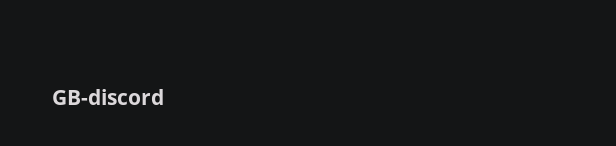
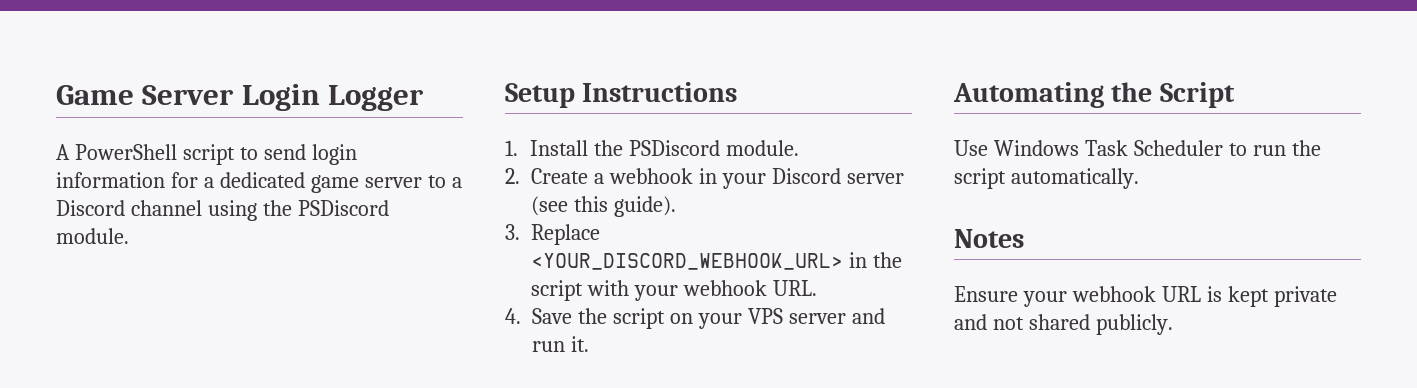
- GB-discord
+ Game Server Login Logger
+ A PowerShell script to send login information for a dedicated game server to a Discord channel using the PSDiscord module.
+ Setup Instructions
+ 1. Install the PSDiscord module.
+ 2. Create a webhook in your Discord server (see this guide).
+ 3. Replace <YOUR_DISCORD_WEBHOOK_URL> in the script with your webhook URL.
+ 4. Save the script on your VPS server and run it.
+ Automating the Script
+ Use Windows Task Scheduler to run the script automatically.
+ Notes
+ Ensure your webhook URL is kept private and not shared publicly.

